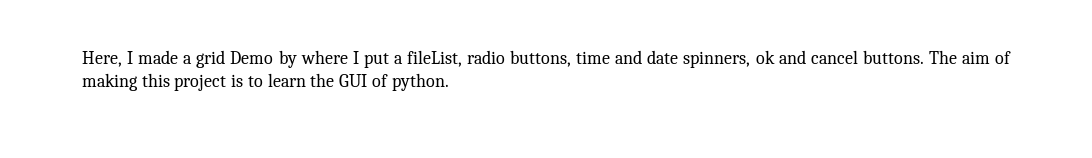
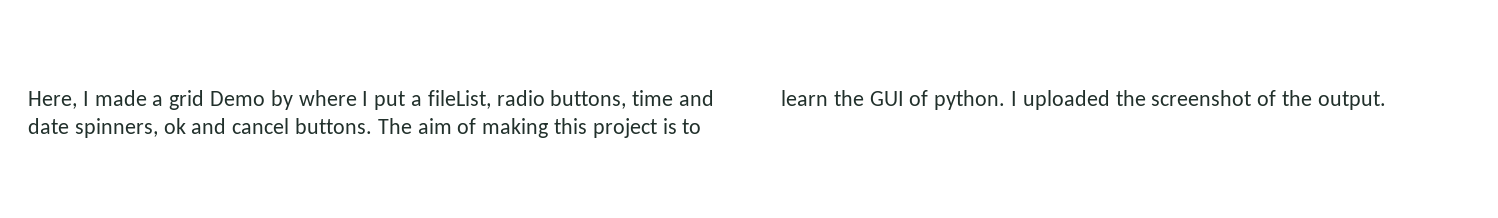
+ I uploaded the screenshot of the output.

